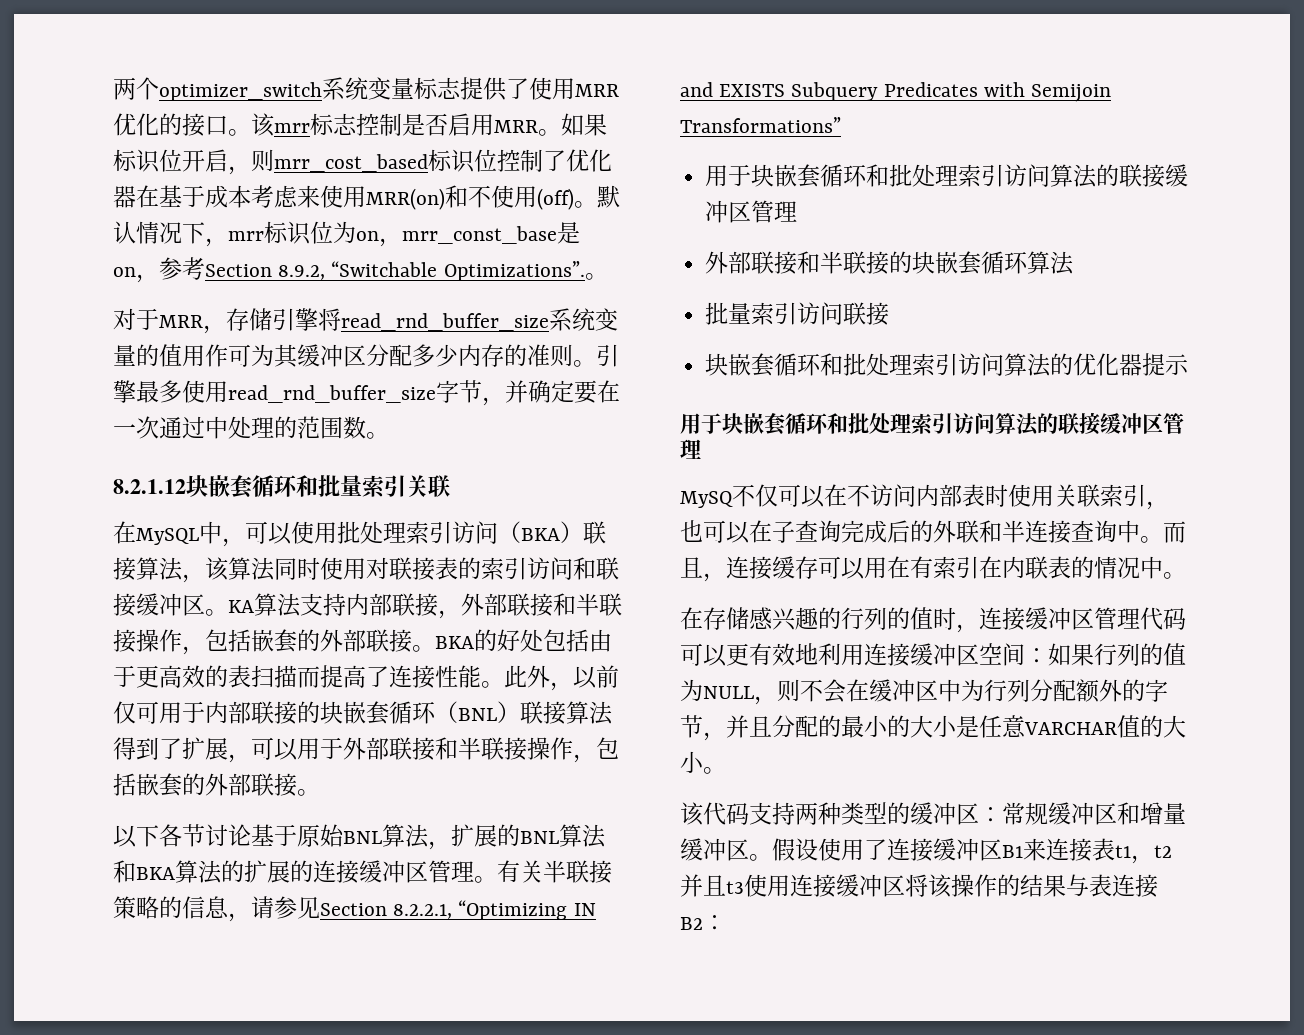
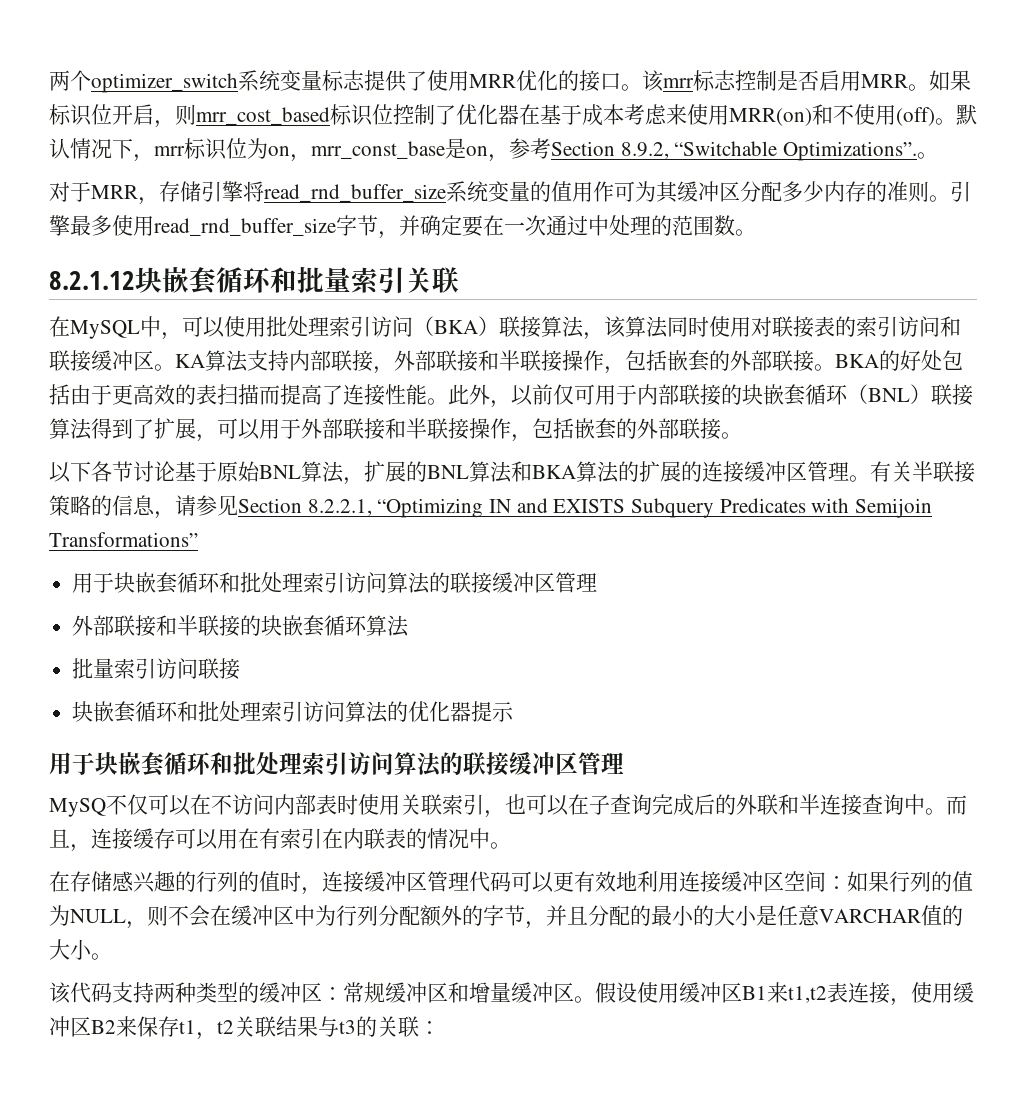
- 假设使用了连接缓冲区B1来连接表t1，t2并且t3使用连接缓冲区将该操作的结果与表连接B2：
+ 假设使用缓冲区B1来t1,t2表连接，使用缓冲区B2来保存t1，t2关联结果与t3的关联：

